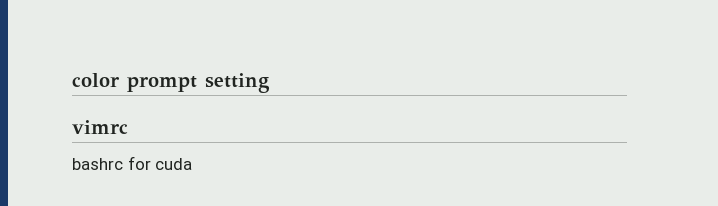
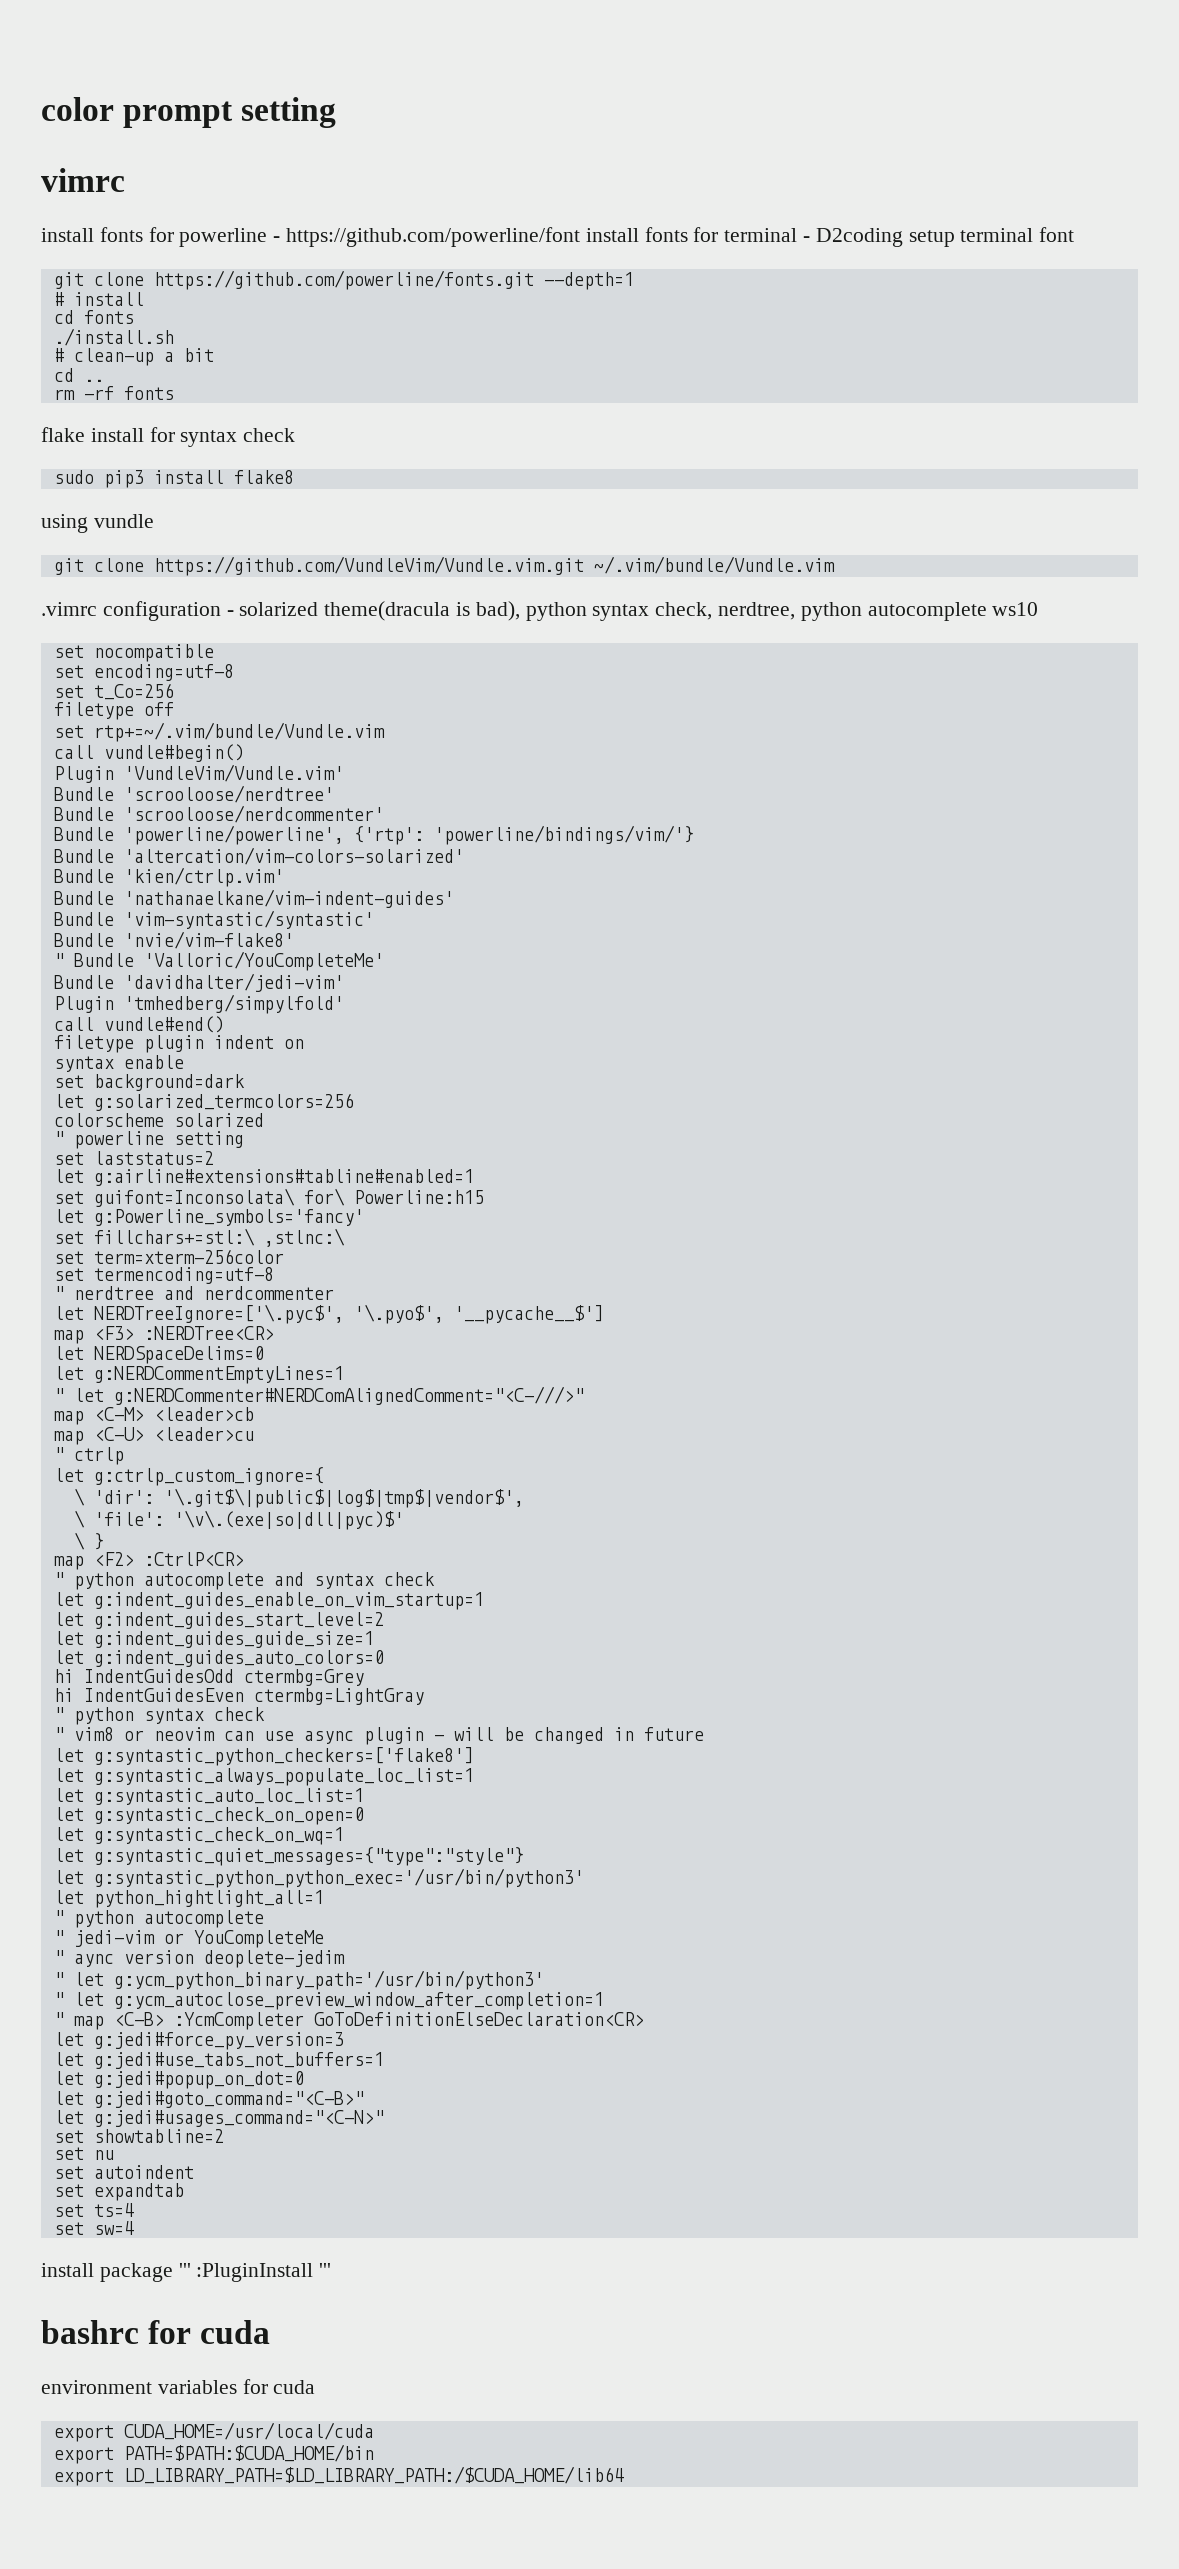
+ install fonts for powerline - https://github.com/powerline/font install fonts for terminal - D2coding setup terminal font
+ git clone https://github.com/powerline/fonts.git --depth=1
+ # install
+ cd fonts
+ ./install.sh
+ # clean-up a bit
+ cd ..
+ rm -rf fonts
+ flake install for syntax check
+ sudo pip3 install flake8
+ using vundle
+ git clone https://github.com/VundleVim/Vundle.vim.git ~/.vim/bundle/Vundle.vim
+ .vimrc configuration - solarized theme(dracula is bad), python syntax check, nerdtree, python autocomplete ws10
+ set nocompatible
+ set encoding=utf-8
+ set t_Co=256
+ filetype off
+ set rtp+=~/.vim/bundle/Vundle.vim
+ call vundle#begin()
+ Plugin 'VundleVim/Vundle.vim'
+ Bundle 'scrooloose/nerdtree'
+ Bundle 'scrooloose/nerdcommenter'
+ Bundle 'powerline/powerline', {'rtp': 'powerline/bindings/vim/'}
+ Bundle 'altercation/vim-colors-solarized'
+ Bundle 'kien/ctrlp.vim'
+ Bundle 'nathanaelkane/vim-indent-guides'
+ Bundle 'vim-syntastic/syntastic'
+ Bundle 'nvie/vim-flake8'
+ " Bundle 'Valloric/YouCompleteMe'
+ Bundle 'davidhalter/jedi-vim'
+ Plugin 'tmhedberg/simpylfold'
+ call vundle#end()
+ filetype plugin indent on
+ syntax enable
+ set background=dark
+ let g:solarized_termcolors=256
+ colorscheme solarized
+ " powerline setting
+ set laststatus=2
+ let g:airline#extensions#tabline#enabled=1
+ set guifont=Inconsolata\ for\ Powerline:h15
+ let g:Powerline_symbols='fancy'
+ set fillchars+=stl:\ ,stlnc:\
+ set term=xterm-256color
+ set termencoding=utf-8
+ " nerdtree and nerdcommenter
+ let NERDTreeIgnore=['\.pyc$', '\.pyo$', '__pycache__$']
+ map <F3> :NERDTree<CR>
+ let NERDSpaceDelims=0
+ let g:NERDCommentEmptyLines=1
+ " let g:NERDCommenter#NERDComAlignedComment="<C-///>"
+ map <C-M> <leader>cb
+ map <C-U> <leader>cu
+ " ctrlp
+ let g:ctrlp_custom_ignore={
+ \ 'dir': '\.git$\|public$|log$|tmp$|vendor$',
+ \ 'file': '\v\.(exe|so|dll|pyc)$'
+ \ }
+ map <F2> :CtrlP<CR>
+ " python autocomplete and syntax check
+ let g:indent_guides_enable_on_vim_startup=1
+ let g:indent_guides_start_level=2
+ let g:indent_guides_guide_size=1
+ let g:indent_guides_auto_colors=0
+ hi IndentGuidesOdd ctermbg=Grey
+ hi IndentGuidesEven ctermbg=LightGray
+ " python syntax check
+ " vim8 or neovim can use async plugin - will be changed in future
+ let g:syntastic_python_checkers=['flake8']
+ let g:syntastic_always_populate_loc_list=1
+ let g:syntastic_auto_loc_list=1
+ let g:syntastic_check_on_open=0
+ let g:syntastic_check_on_wq=1
+ let g:syntastic_quiet_messages={"type":"style"}
+ let g:syntastic_python_python_exec='/usr/bin/python3'
+ let python_hightlight_all=1
+ " python autocomplete
+ " jedi-vim or YouCompleteMe
+ " aync version deoplete-jedim
+ " let g:ycm_python_binary_path='/usr/bin/python3'
+ " let g:ycm_autoclose_preview_window_after_completion=1
+ " map <C-B> :YcmCompleter GoToDefinitionElseDeclaration<CR>
+ let g:jedi#force_py_version=3
+ let g:jedi#use_tabs_not_buffers=1
+ let g:jedi#popup_on_dot=0
+ let g:jedi#goto_command="<C-B>"
+ let g:jedi#usages_command="<C-N>"
+ set showtabline=2
+ set nu
+ set autoindent
+ set expandtab
+ set ts=4
+ set sw=4
+ install package ''' :PluginInstall '''
  bashrc for cuda
+ environment variables for cuda
+ export CUDA_HOME=/usr/local/cuda
+ export PATH=$PATH:$CUDA_HOME/bin
+ export LD_LIBRARY_PATH=$LD_LIBRARY_PATH:/$CUDA_HOME/lib64

